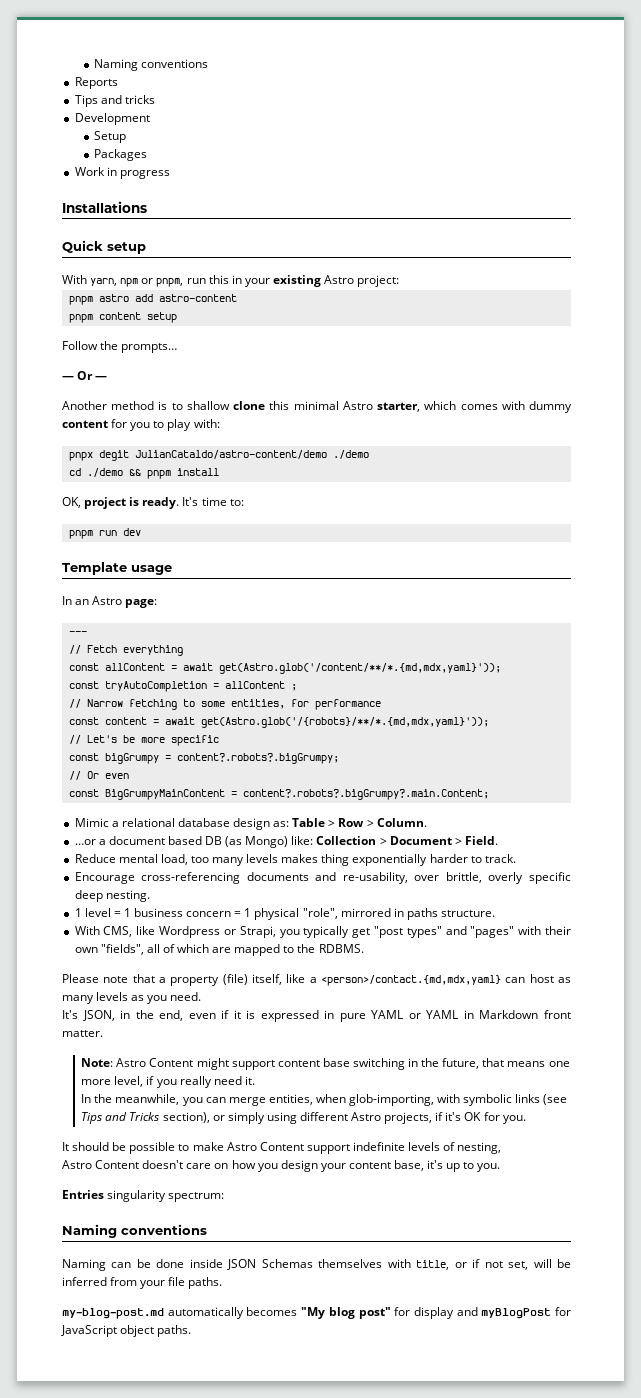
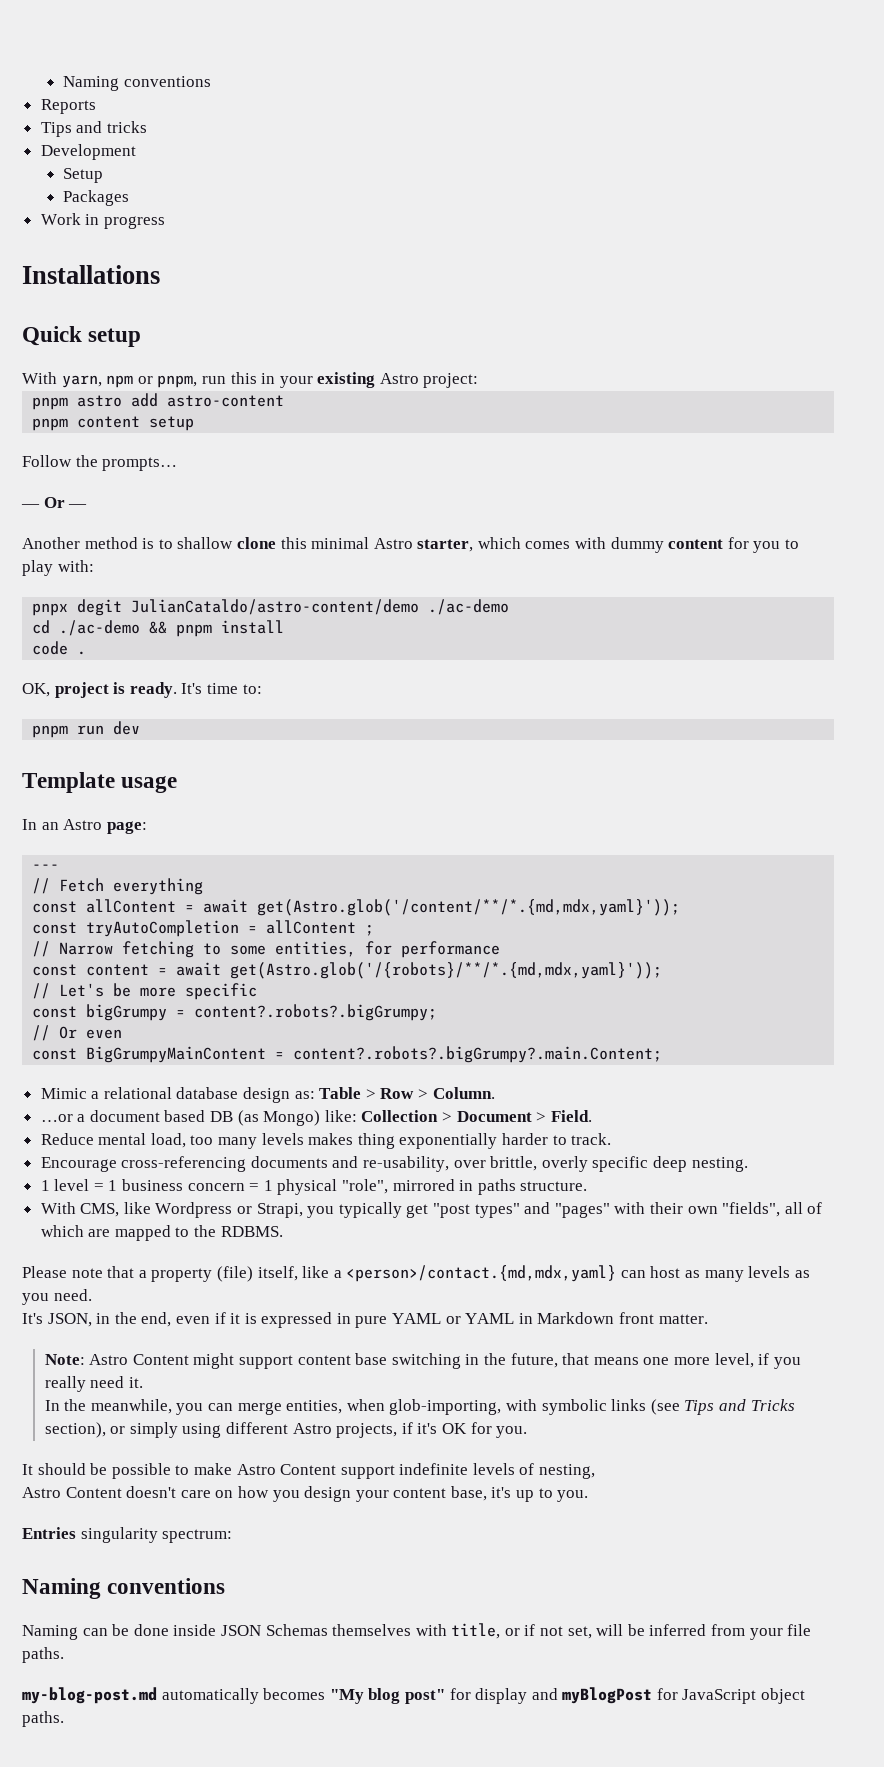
- pnpx degit JulianCataldo/astro-content/demo ./demo
+ pnpx degit JulianCataldo/astro-content/demo ./ac-demo
- cd ./demo && pnpm install
+ cd ./ac-demo && pnpm install
+ code .

